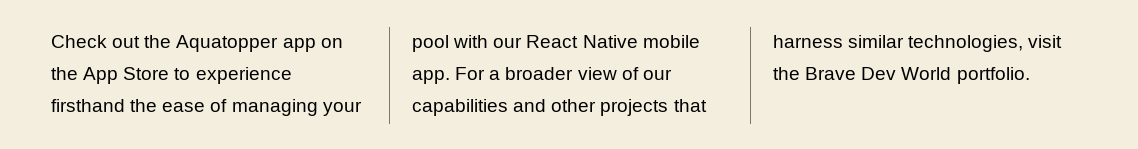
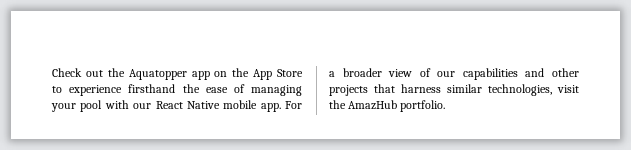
- For a broader view of our capabilities and other projects that harness similar technologies, visit the Brave Dev World portfolio.
+ For a broader view of our capabilities and other projects that harness similar technologies, visit the AmazHub portfolio.

